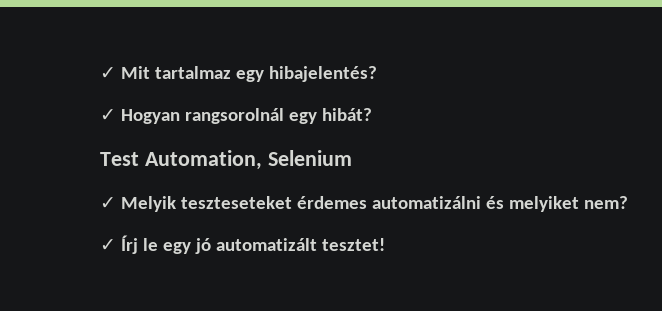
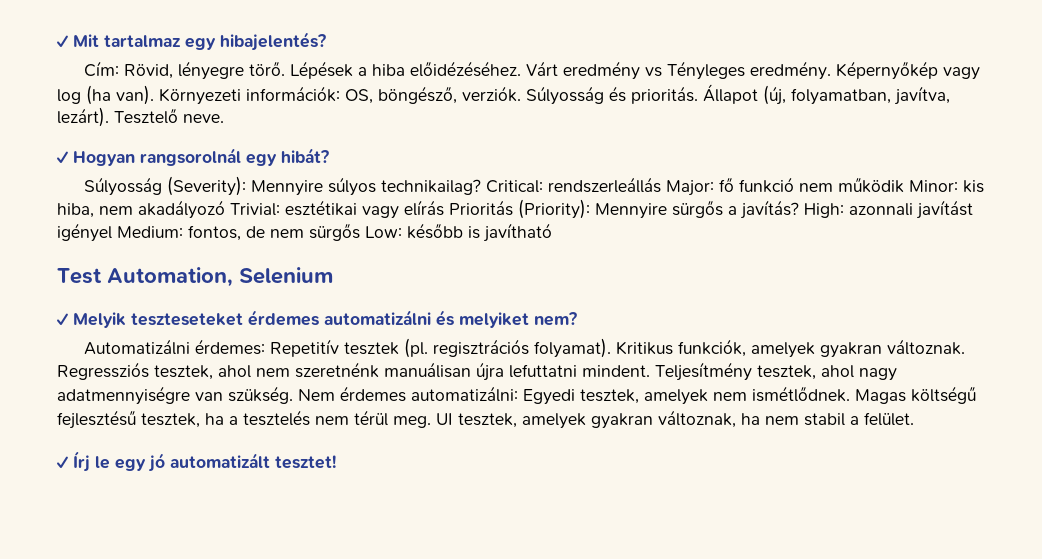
+ Cím: Rövid, lényegre törő. Lépések a hiba előidézéséhez. Várt eredmény vs Tényleges eredmény. Képernyőkép vagy log (ha van). Környezeti információk: OS, böngésző, verziók. Súlyosság és prioritás. Állapot (új, folyamatban, javítva, lezárt). Tesztelő neve.
+ Súlyosság (Severity): Mennyire súlyos technikailag? Critical: rendszerleállás Major: fő funkció nem működik Minor: kis hiba, nem akadályozó Trivial: esztétikai vagy elírás Prioritás (Priority): Mennyire sürgős a javítás? High: azonnali javítást igényel Medium: fontos, de nem sürgős Low: később is javítható
+ Automatizálni érdemes: Repetitív tesztek (pl. regisztrációs folyamat). Kritikus funkciók, amelyek gyakran változnak. Regressziós tesztek, ahol nem szeretnénk manuálisan újra lefuttatni mindent. Teljesítmény tesztek, ahol nagy adatmennyiségre van szükség. Nem érdemes automatizálni: Egyedi tesztek, amelyek nem ismétlődnek. Magas költségű fejlesztésű tesztek, ha a tesztelés nem térül meg. UI tesztek, amelyek gyakran változnak, ha nem stabil a felület.

